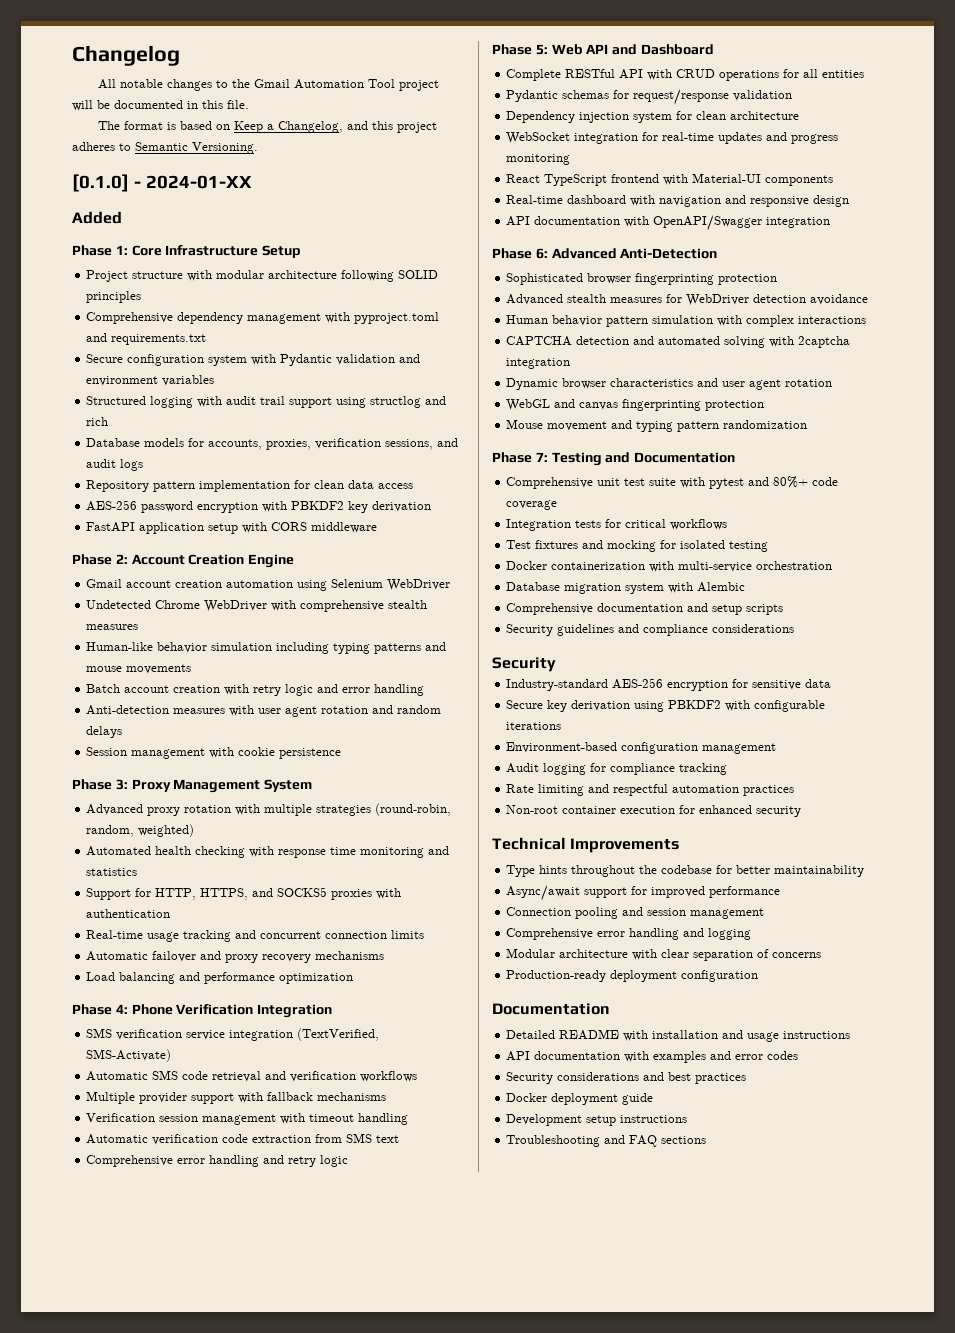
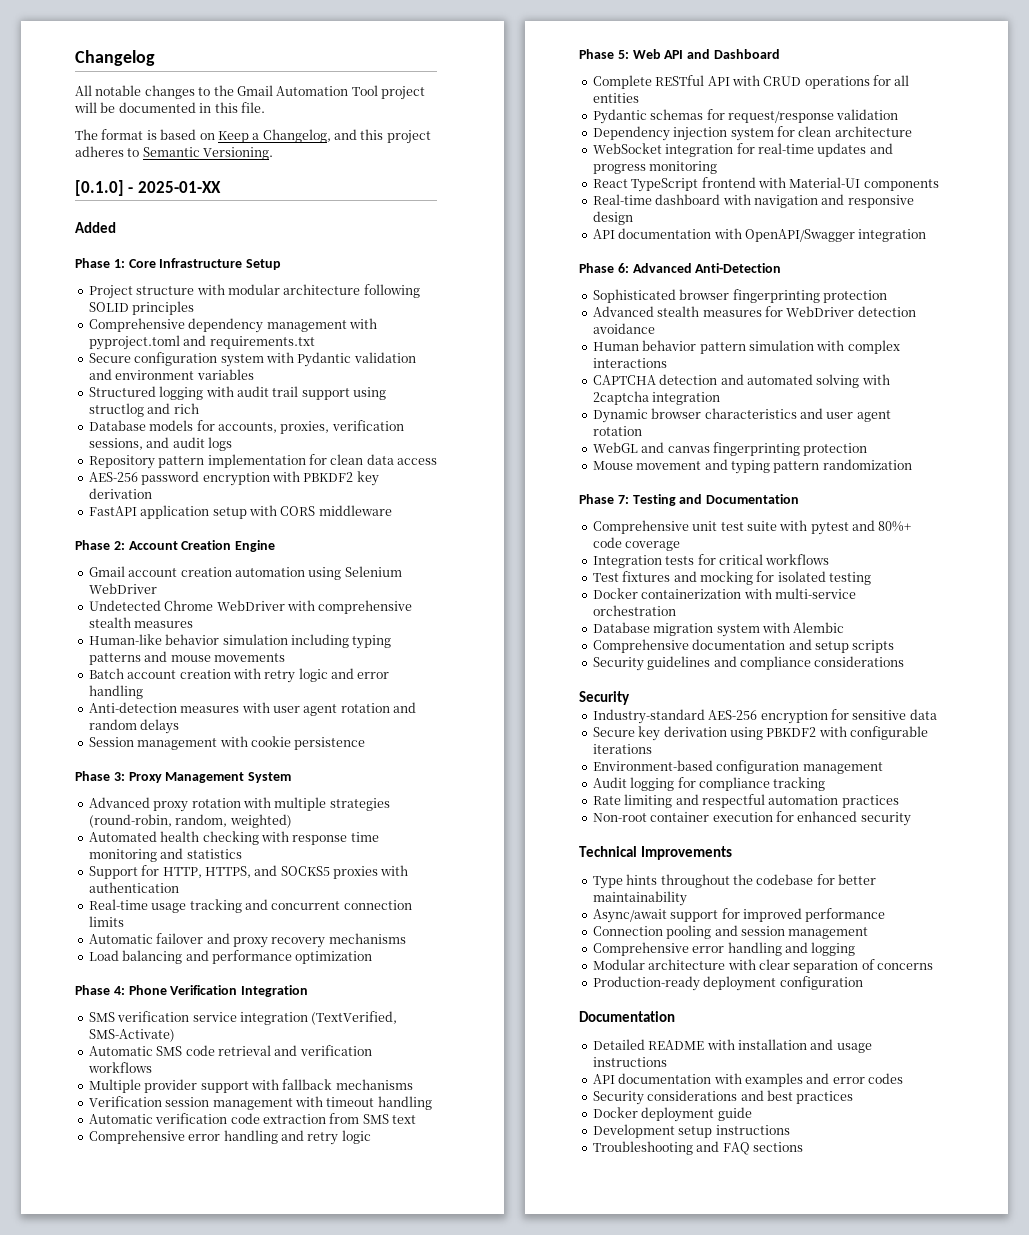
- [0.1.0] - 2024-01-XX
+ [0.1.0] - 2025-01-XX

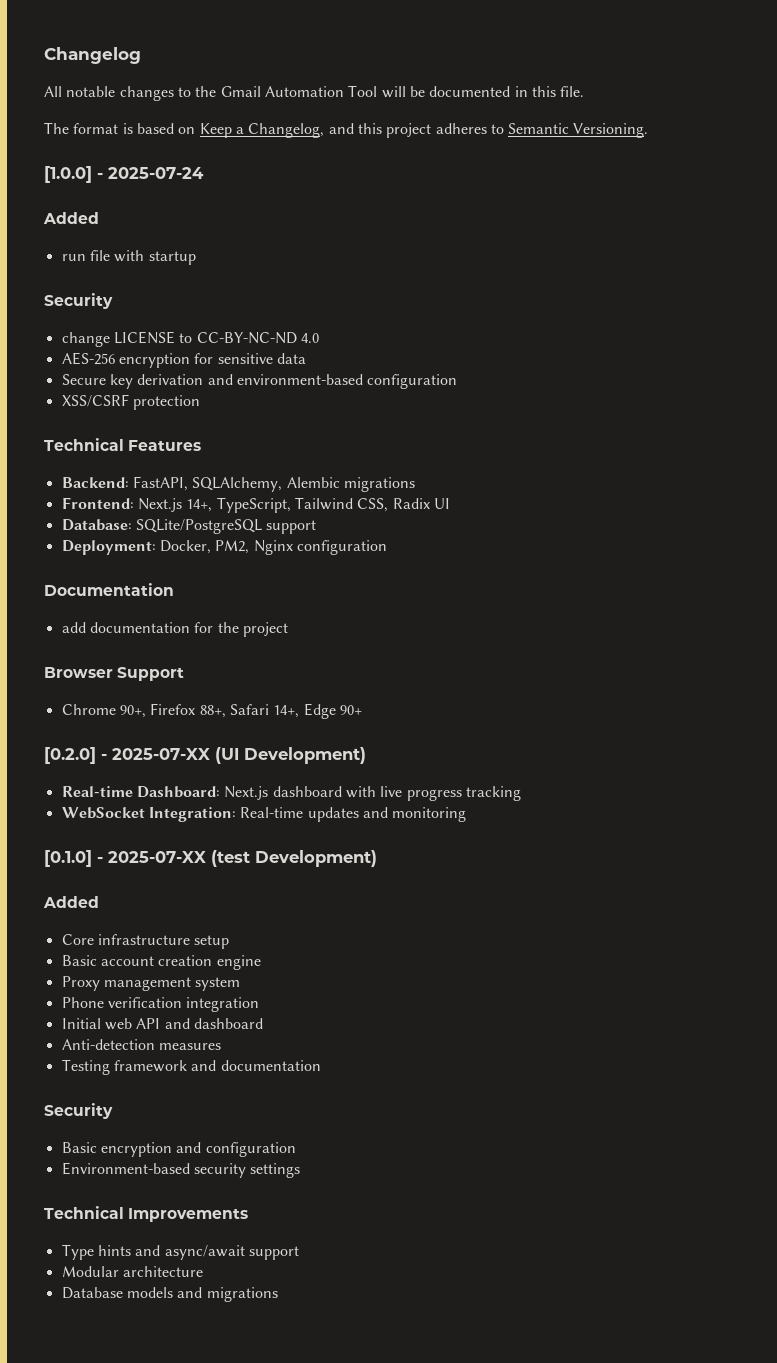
- All notable changes to the Gmail Automation Tool project will be documented in this file.
+ All notable changes to the Gmail Automation Tool will be documented in this file.
- [0.1.0] - 2025-01-XX
+ [1.0.0] - 2025-07-24
  Added
- Phase 1: Core Infrastructure Setup
- Project structure with modular architecture following SOLID principles
- Comprehensive dependency management with pyproject.toml and requirements.txt
- Secure configuration system with Pydantic validation and environment variables
- Structured logging with audit trail support using structlog and rich
- Database models for accounts, proxies, verification sessions, and audit logs
- Repository pattern implementation for clean data access
- AES-256 password encryption with PBKDF2 key derivation
- FastAPI application setup with CORS middleware
- Phase 2: Account Creation Engine
- Gmail account creation automation using Selenium WebDriver
- Undetected Chrome WebDriver with comprehensive stealth measures
- Human-like behavior simulation including typing patterns and mouse movements
- Batch account creation with retry logic and error handling
- Anti-detection measures with user agent rotation and random delays
- Session management with cookie persistence
- Phase 3: Proxy Management System
- Advanced proxy rotation with multiple strategies (round-robin, random, weighted)
- Automated health checking with response time monitoring and statistics
- Support for HTTP, HTTPS, and SOCKS5 proxies with authentication
- Real-time usage tracking and concurrent connection limits
- Automatic failover and proxy recovery mechanisms
- Load balancing and performance optimization
- Phase 4: Phone Verification Integration
- SMS verification service integration (TextVerified, SMS-Activate)
- Automatic SMS code retrieval and verification workflows
- Multiple provider support with fallback mechanisms
- Verification session management with timeout handling
- Automatic verification code extraction from SMS text
- Comprehensive error handling and retry logic
- Phase 5: Web API and Dashboard
- Complete RESTful API with CRUD operations for all entities
- Pydantic schemas for request/response validation
- Dependency injection system for clean architecture
- WebSocket integration for real-time updates and progress monitoring
- React TypeScript frontend with Material-UI components
- Real-time dashboard with navigation and responsive design
- API documentation with OpenAPI/Swagger integration
- Phase 6: Advanced Anti-Detection
- Sophisticated browser fingerprinting protection
- Advanced stealth measures for WebDriver detection avoidance
- Human behavior pattern simulation with complex interactions
- CAPTCHA detection and automated solving with 2captcha integration
- Dynamic browser characteristics and user agent rotation
- WebGL and canvas fingerprinting protection
- Mouse movement and typing pattern randomization
- Phase 7: Testing and Documentation
- Comprehensive unit test suite with pytest and 80%+ code coverage
- Integration tests for critical workflows
- Test fixtures and mocking for isolated testing
- Docker containerization with multi-service orchestration
- Database migration system with Alembic
- Comprehensive documentation and setup scripts
- Security guidelines and compliance considerations
+ run file with startup
  Security
- Industry-standard AES-256 encryption for sensitive data
+ change LICENSE to CC-BY-NC-ND 4.0
+ AES-256 encryption for sensitive data
- Secure key derivation using PBKDF2 with configurable iterations
- Environment-based configuration management
- Audit logging for compliance tracking
- Rate limiting and respectful automation practices
- Non-root container execution for enhanced security
+ Secure key derivation and environment-based configuration
+ XSS/CSRF protection
+ Technical Features
+ Backend: FastAPI, SQLAlchemy, Alembic migrations
+ Frontend: Next.js 14+, TypeScript, Tailwind CSS, Radix UI
+ Database: SQLite/PostgreSQL support
+ Deployment: Docker, PM2, Nginx configuration
+ Documentation
+ add documentation for the project
+ Browser Support
+ Chrome 90+, Firefox 88+, Safari 14+, Edge 90+
+ [0.2.0] - 2025-07-XX (UI Development)
+ Real-time Dashboard: Next.js dashboard with live progress tracking
+ WebSocket Integration: Real-time updates and monitoring
+ [0.1.0] - 2025-07-XX (test Development)
+ Added
+ Core infrastructure setup
+ Basic account creation engine
+ Proxy management system
+ Phone verification integration
+ Initial web API and dashboard
+ Anti-detection measures
+ Testing framework and documentation
+ Security
+ Basic encryption and configuration
+ Environment-based security settings
- Type hints throughout the codebase for better maintainability
- Async/await support for improved performance
- Connection pooling and session management
- Comprehensive error handling and logging
- Modular architecture with clear separation of concerns
- Production-ready deployment configuration
- Documentation
- Detailed README with installation and usage instructions
- API documentation with examples and error codes
- Security considerations and best practices
- Docker deployment guide
- Development setup instructions
- Troubleshooting and FAQ sections
+ Type hints and async/await support
+ Modular architecture
+ Database models and migrations

